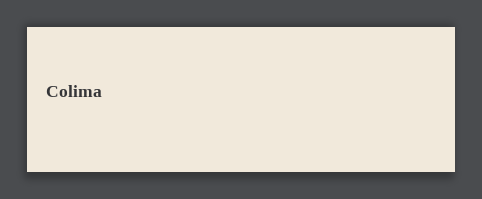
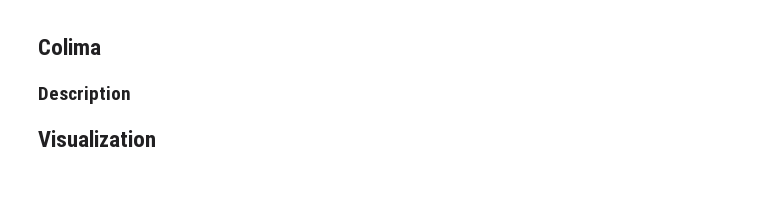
+ Description
+ Visualization

